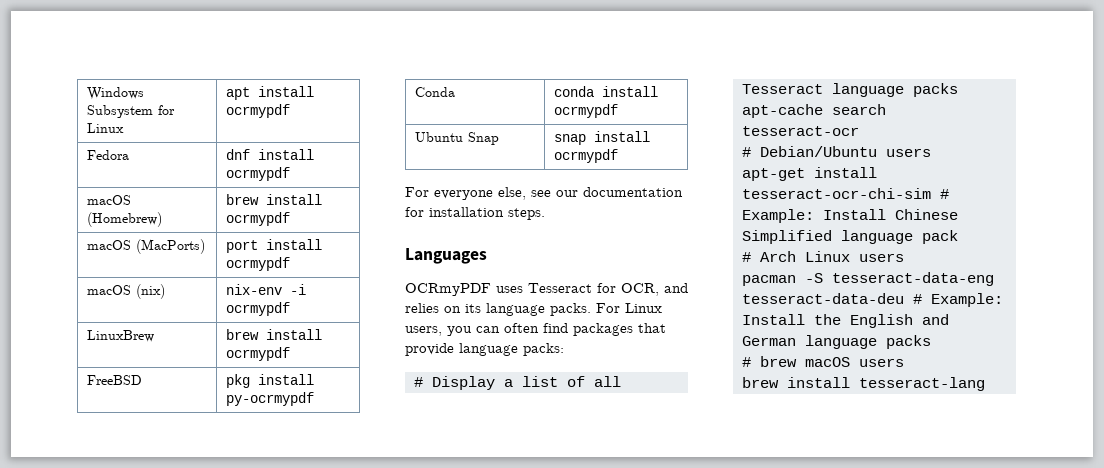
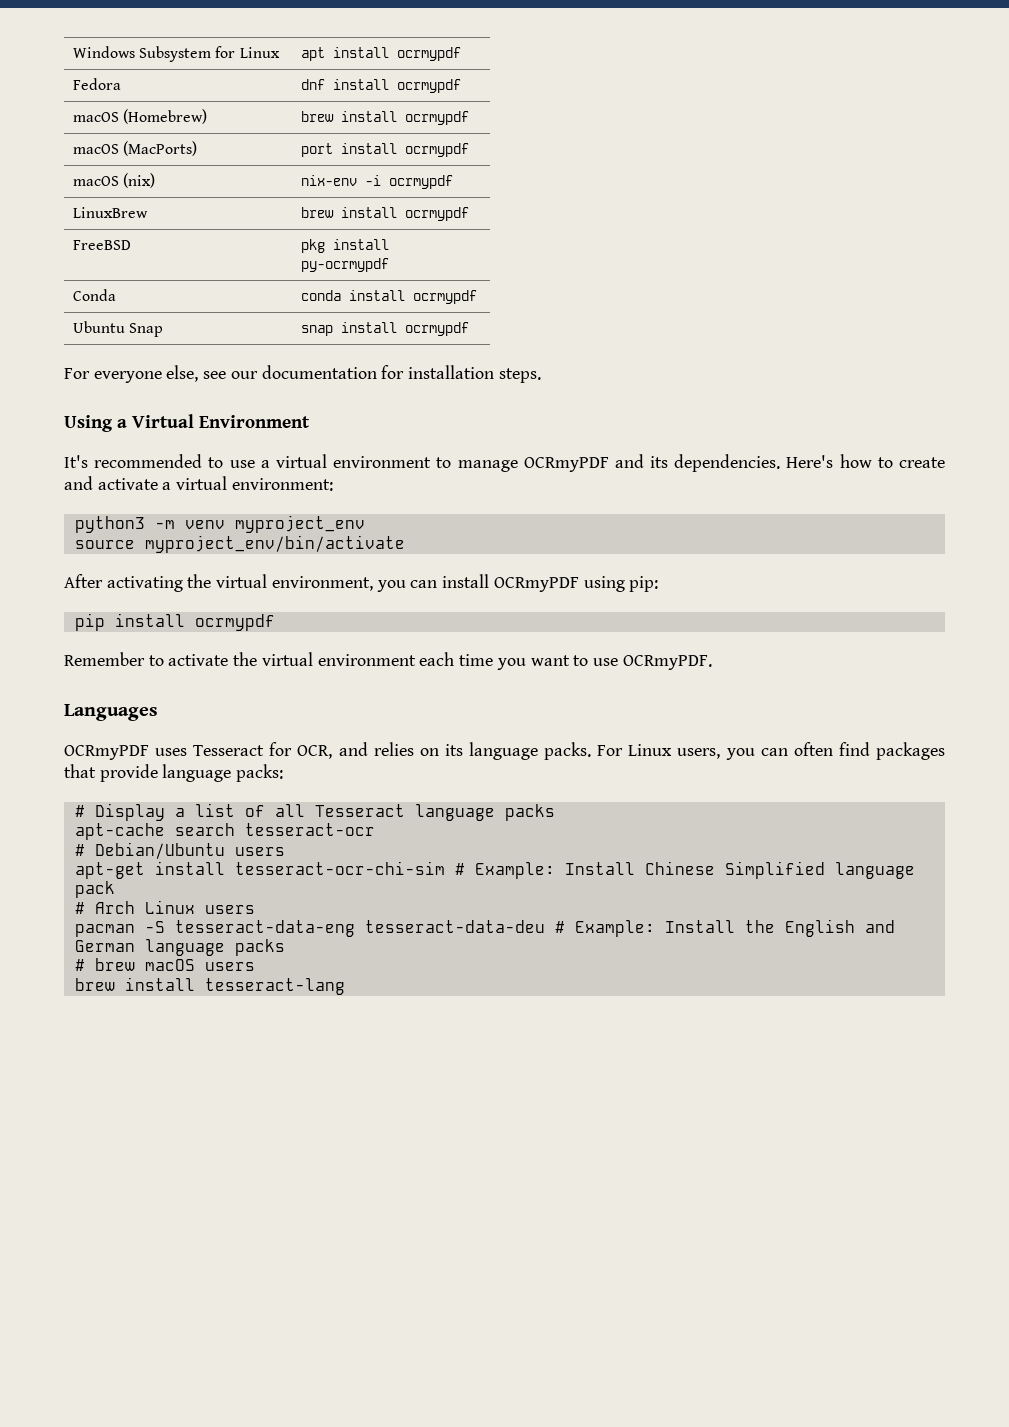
+ Using a Virtual Environment
+ It's recommended to use a virtual environment to manage OCRmyPDF and its dependencies. Here's how to create and activate a virtual environment:
+ python3 -m venv myproject_env
+ source myproject_env/bin/activate
+ After activating the virtual environment, you can install OCRmyPDF using pip:
+ pip install ocrmypdf
+ Remember to activate the virtual environment each time you want to use OCRmyPDF.

